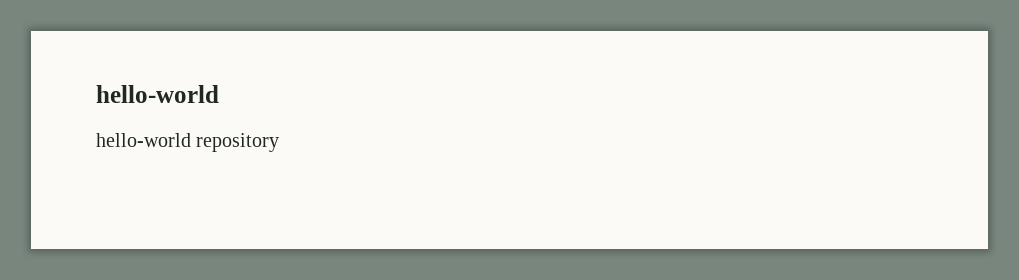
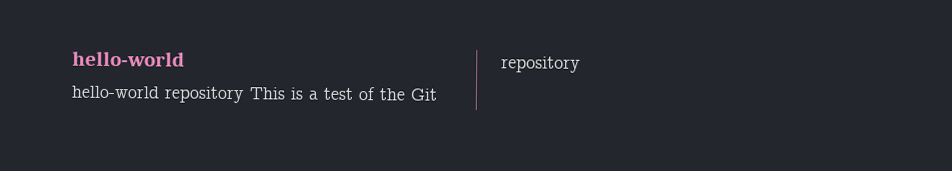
- hello-world repository
+ hello-world repository This is a test of the Git repository

